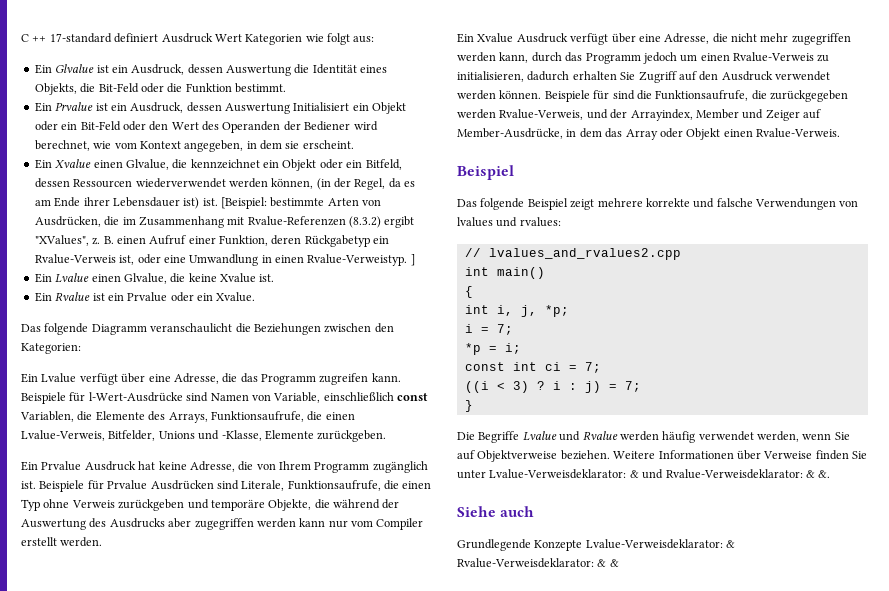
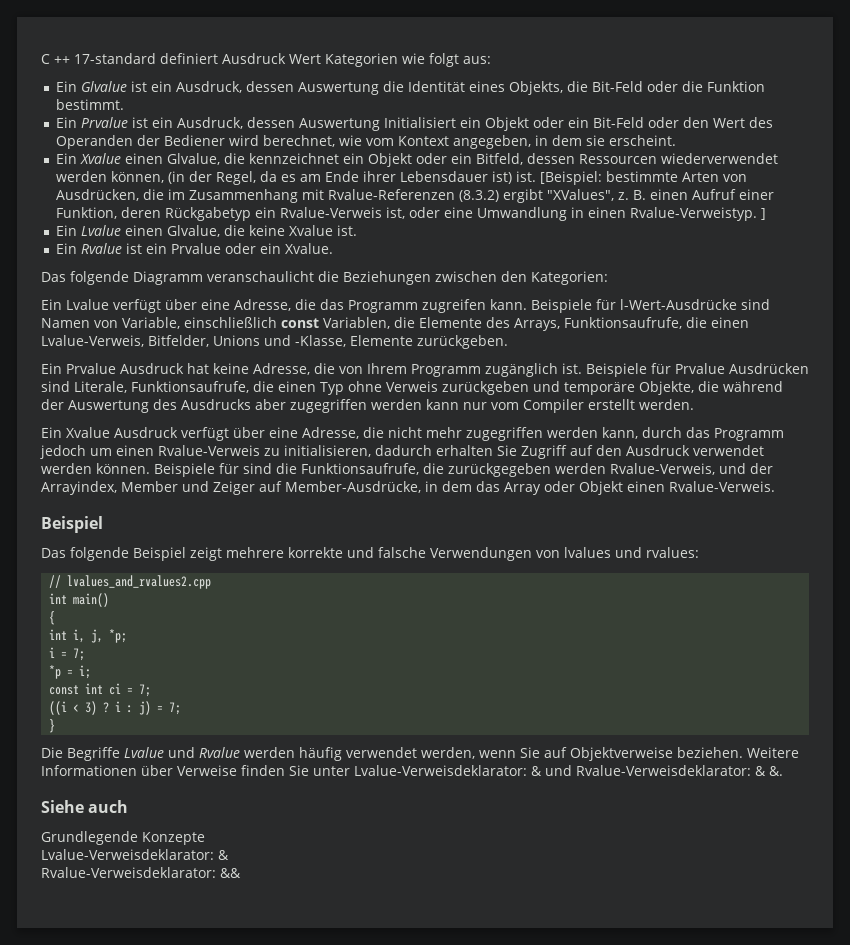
- Grundlegende Konzepte Lvalue-Verweisdeklarator: & Rvalue-Verweisdeklarator: & &
+ Grundlegende Konzepte
+ Lvalue-Verweisdeklarator: &
+ Rvalue-Verweisdeklarator: &&

